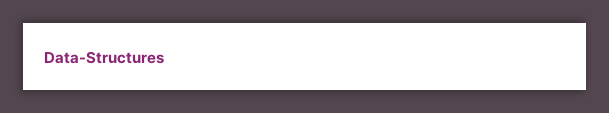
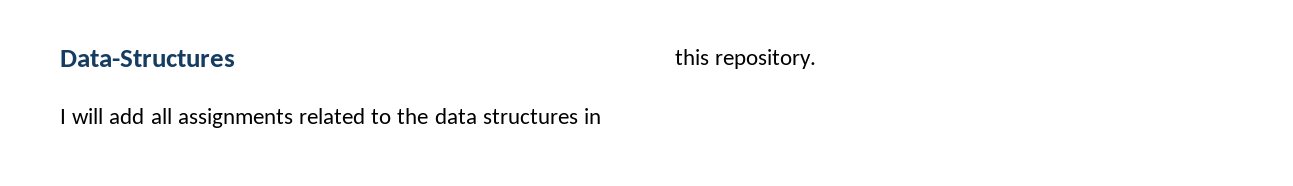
+ I will add all assignments related to the data structures in this repository.

